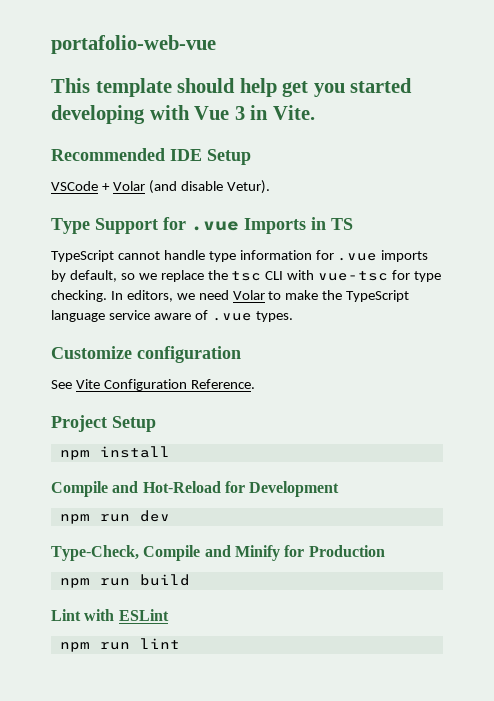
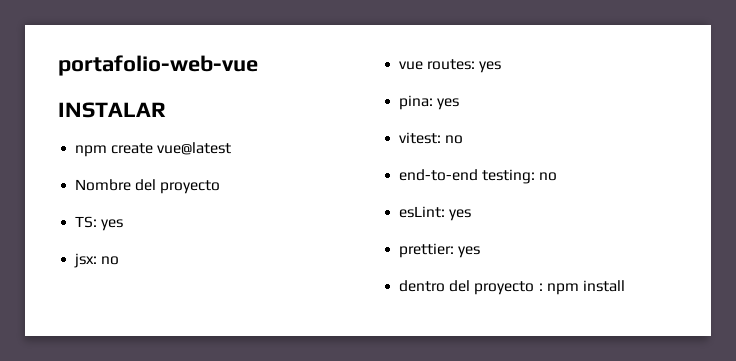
- This template should help get you started developing with Vue 3 in Vite.
- Recommended IDE Setup
- VSCode + Volar (and disable Vetur).
- Type Support for .vue Imports in TS
- TypeScript cannot handle type information for .vue imports by default, so we replace the tsc CLI with vue-tsc for type checking. In editors, we need Volar to make the TypeScript language service aware of .vue types.
- Customize configuration
- See Vite Configuration Reference.
- Project Setup
- npm install
- Compile and Hot-Reload for Development
- npm run dev
- Type-Check, Compile and Minify for Production
- npm run build
- Lint with ESLint
- npm run lint
+ INSTALAR
+ npm create vue@latest
+ Nombre del proyecto
+ TS: yes
+ jsx: no
+ vue routes: yes
+ pina: yes
+ vitest: no
+ end-to-end testing: no
+ esLint: yes
+ prettier: yes
+ dentro del proyecto : npm install

